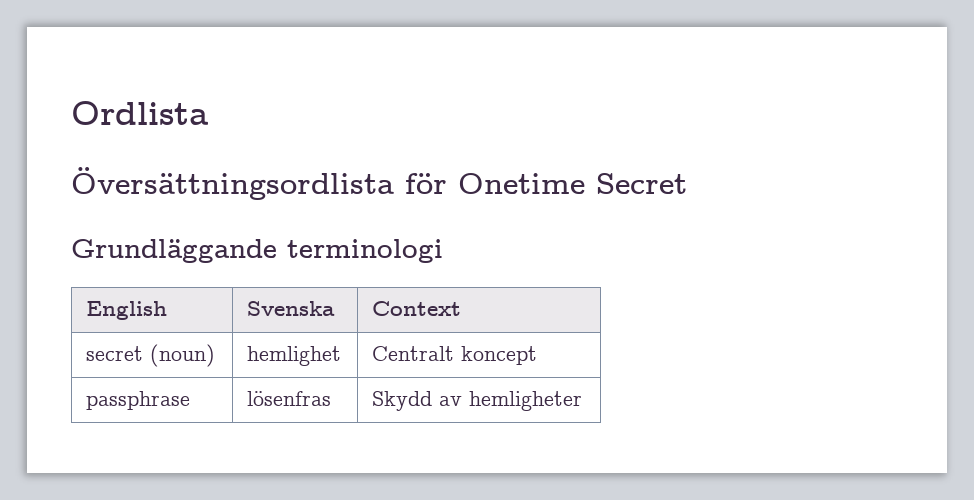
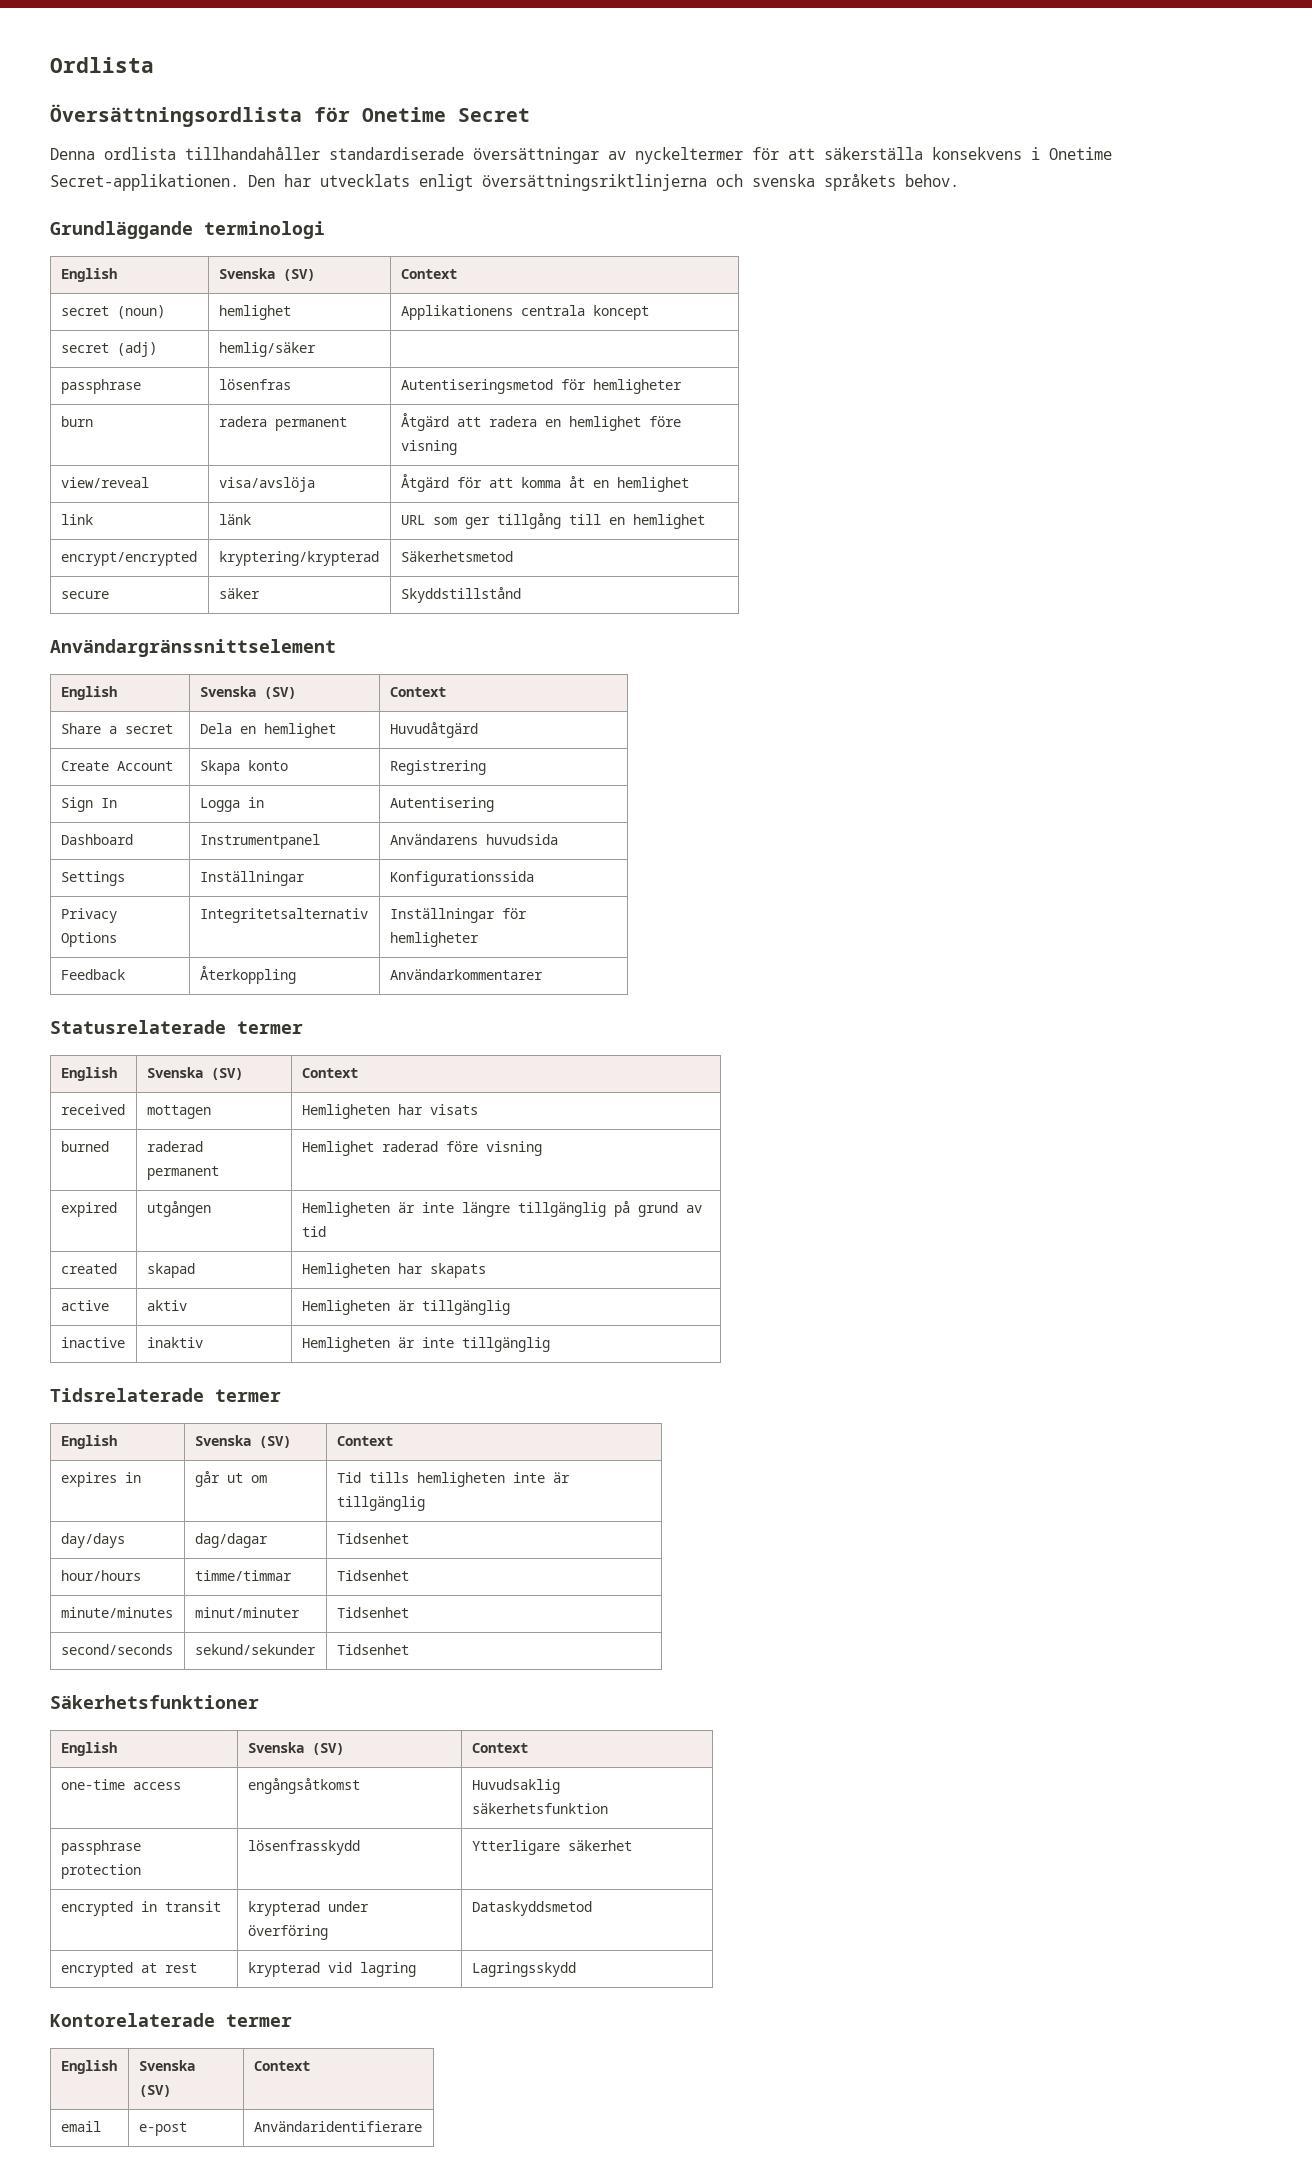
+ Denna ordlista tillhandahåller standardiserade översättningar av nyckeltermer för att säkerställa konsekvens i Onetime Secret-applikationen. Den har utvecklats enligt översättningsriktlinjerna och svenska språkets behov.
  Grundläggande terminologi
- English | Svenska | Context
+ English | Svenska (SV) | Context
- secret (noun) | hemlighet | Centralt koncept
+ secret (noun) | hemlighet | Applikationens centrala koncept
+ secret (adj) | hemlig/säker |
- passphrase | lösenfras | Skydd av hemligheter
+ passphrase | lösenfras | Autentiseringsmetod för hemligheter
+ burn | radera permanent | Åtgärd att radera en hemlighet före visning
+ view/reveal | visa/avslöja | Åtgärd för att komma åt en hemlighet
+ link | länk | URL som ger tillgång till en hemlighet
+ encrypt/encrypted | kryptering/krypterad | Säkerhetsmetod
+ secure | säker | Skyddstillstånd
+ Användargränssnittselement
+ English | Svenska (SV) | Context
+ Share a secret | Dela en hemlighet | Huvudåtgärd
+ Create Account | Skapa konto | Registrering
+ Sign In | Logga in | Autentisering
+ Dashboard | Instrumentpanel | Användarens huvudsida
+ Settings | Inställningar | Konfigurationssida
+ Privacy Options | Integritetsalternativ | Inställningar för hemligheter
+ Feedback | Återkoppling | Användarkommentarer
+ Statusrelaterade termer
+ English | Svenska (SV) | Context
+ received | mottagen | Hemligheten har visats
+ burned | raderad permanent | Hemlighet raderad före visning
+ expired | utgången | Hemligheten är inte längre tillgänglig på grund av tid
+ created | skapad | Hemligheten har skapats
+ active | aktiv | Hemligheten är tillgänglig
+ inactive | inaktiv | Hemligheten är inte tillgänglig
+ Tidsrelaterade termer
+ English | Svenska (SV) | Context
+ expires in | går ut om | Tid tills hemligheten inte är tillgänglig
+ day/days | dag/dagar | Tidsenhet
+ hour/hours | timme/timmar | Tidsenhet
+ minute/minutes | minut/minuter | Tidsenhet
+ second/seconds | sekund/sekunder | Tidsenhet
+ Säkerhetsfunktioner
+ English | Svenska (SV) | Context
+ one-time access | engångsåtkomst | Huvudsaklig säkerhetsfunktion
+ passphrase protection | lösenfrasskydd | Ytterligare säkerhet
+ encrypted in transit | krypterad under överföring | Dataskyddsmetod
+ encrypted at rest | krypterad vid lagring | Lagringsskydd
+ Kontorelaterade termer
+ English | Svenska (SV) | Context
+ email | e-post | Användaridentifierare

